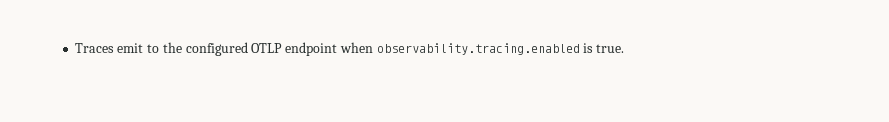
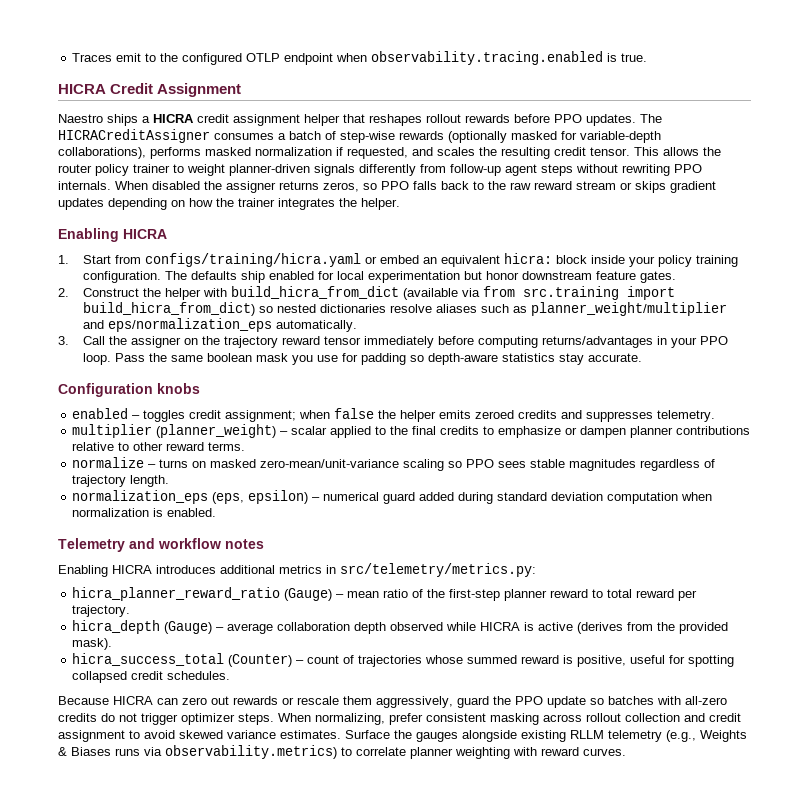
+ HICRA Credit Assignment
+ Naestro ships a HICRA credit assignment helper that reshapes rollout rewards before PPO updates. The HICRACreditAssigner consumes a batch of step-wise rewards (optionally masked for variable-depth collaborations), performs masked normalization if requested, and scales the resulting credit tensor. This allows the router policy trainer to weight planner-driven signals differently from follow-up agent steps without rewriting PPO internals. When disabled the assigner returns zeros, so PPO falls back to the raw reward stream or skips gradient updates depending on how the trainer integrates the helper.
+ Enabling HICRA
+ 1. Start from configs/training/hicra.yaml or embed an equivalent hicra: block inside your policy training configuration. The defaults ship enabled for local experimentation but honor downstream feature gates.
+ 2. Construct the helper with build_hicra_from_dict (available via from src.training import build_hicra_from_dict) so nested dictionaries resolve aliases such as planner_weight/multiplier and eps/normalization_eps automatically.
+ 3. Call the assigner on the trajectory reward tensor immediately before computing returns/advantages in your PPO loop. Pass the same boolean mask you use for padding so depth-aware statistics stay accurate.
+ Configuration knobs
+ enabled – toggles credit assignment; when false the helper emits zeroed credits and suppresses telemetry.
+ multiplier (planner_weight) – scalar applied to the final credits to emphasize or dampen planner contributions relative to other reward terms.
+ normalize – turns on masked zero-mean/unit-variance scaling so PPO sees stable magnitudes regardless of trajectory length.
+ normalization_eps (eps, epsilon) – numerical guard added during standard deviation computation when normalization is enabled.
+ Telemetry and workflow notes
+ Enabling HICRA introduces additional metrics in src/telemetry/metrics.py:
+ hicra_planner_reward_ratio (Gauge) – mean ratio of the first-step planner reward to total reward per trajectory.
+ hicra_depth (Gauge) – average collaboration depth observed while HICRA is active (derives from the provided mask).
+ hicra_success_total (Counter) – count of trajectories whose summed reward is positive, useful for spotting collapsed credit schedules.
+ Because HICRA can zero out rewards or rescale them aggressively, guard the PPO update so batches with all-zero credits do not trigger optimizer steps. When normalizing, prefer consistent masking across rollout collection and credit assignment to avoid skewed variance estimates. Surface the gauges alongside existing RLLM telemetry (e.g., Weights & Biases runs via observability.metrics) to correlate planner weighting with reward curves.

